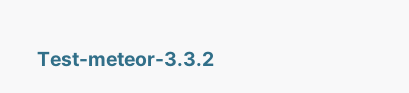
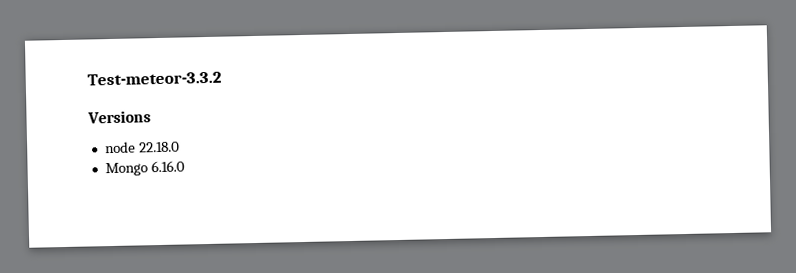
+ Versions
+ node 22.18.0
+ Mongo 6.16.0

